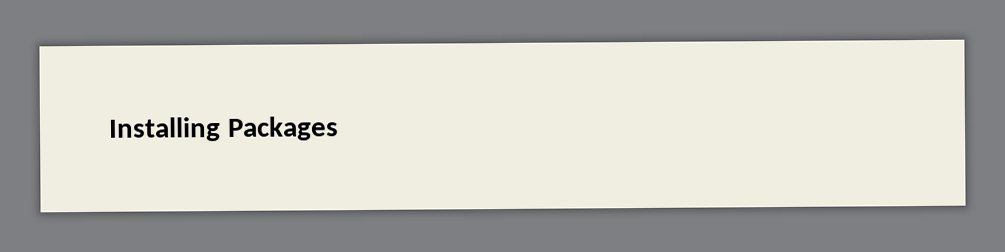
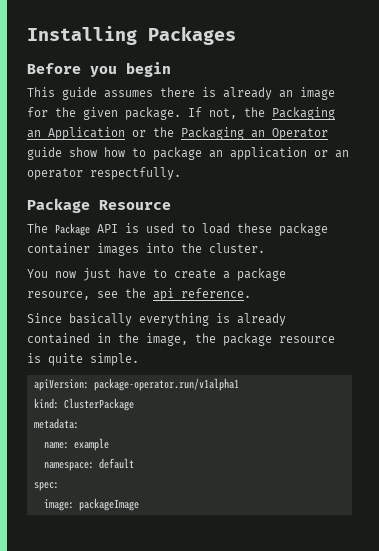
+ Before you begin
+ This guide assumes there is already an image for the given package. If not, the Packaging an Application or the Packaging an Operator guide show how to package an application or an operator respectfully.
+ Package Resource
+ The Package API is used to load these package container images into the cluster.
+ You now just have to create a package resource, see the api reference.
+ Since basically everything is already contained in the image, the package resource is quite simple.
+ apiVersion: package-operator.run/v1alpha1
+ kind: ClusterPackage
+ metadata:
+ name: example
+ namespace: default
+ spec:
+ image: packageImage

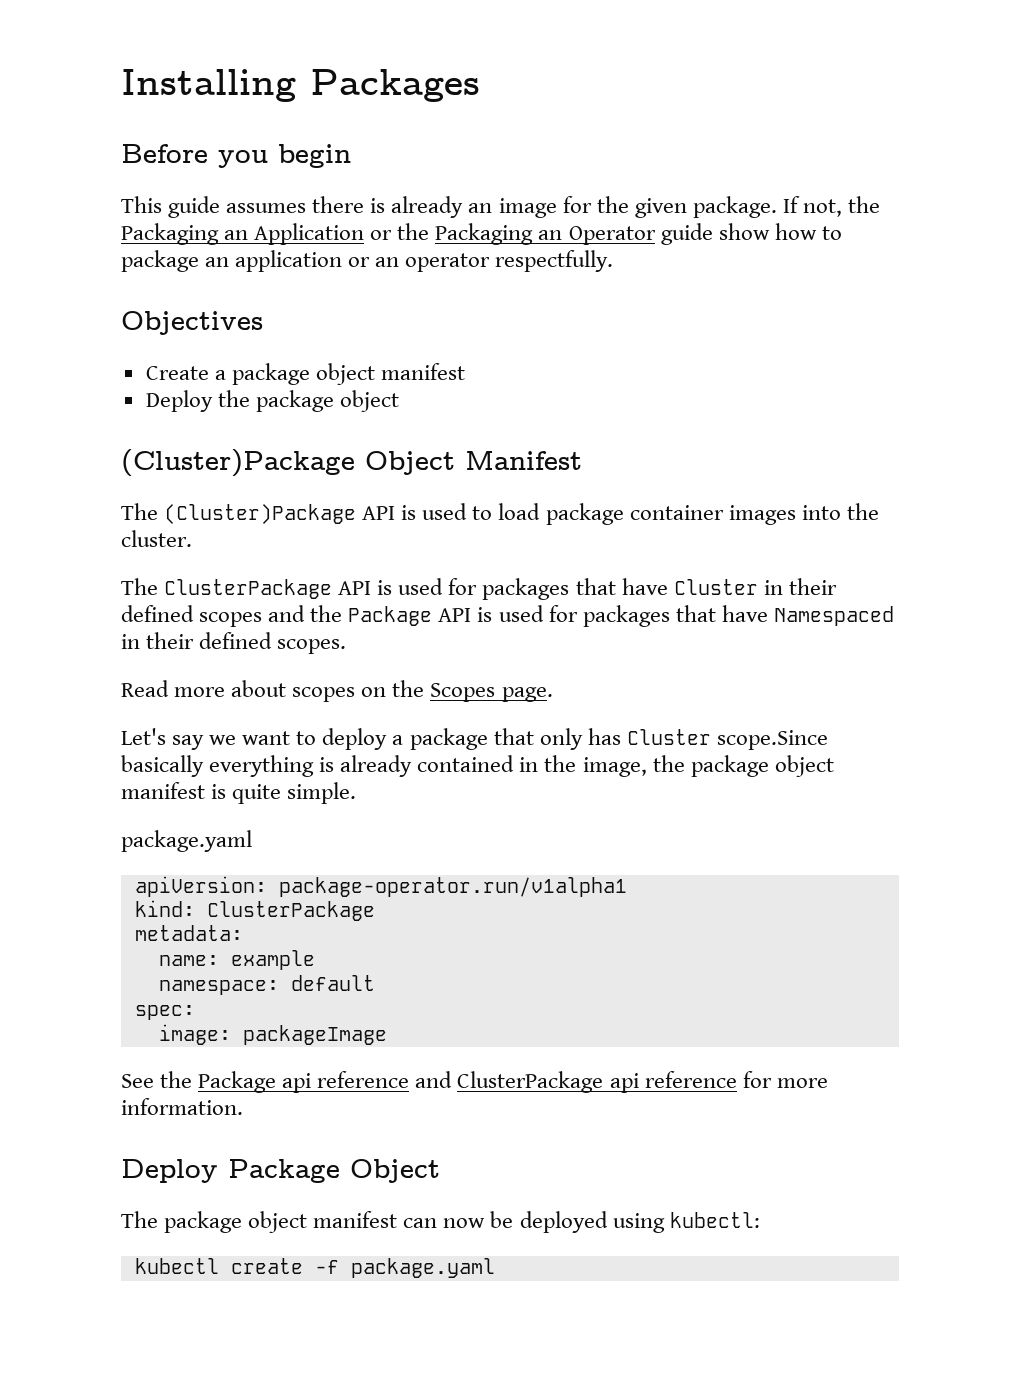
- Package Resource
- The Package API is used to load these package container images into the cluster.
+ Objectives
+ Create a package object manifest
+ Deploy the package object
+ (Cluster)Package Object Manifest
+ The (Cluster)Package API is used to load package container images into the cluster.
- You now just have to create a package resource, see the api reference.
- Since basically everything is already contained in the image, the package resource is quite simple.
+ The ClusterPackage API is used for packages that have Cluster in their defined scopes and the Package API is used for packages that have Namespaced in their defined scopes.
+ Read more about scopes on the Scopes page.
+ Let's say we want to deploy a package that only has Cluster scope.Since basically everything is already contained in the image, the package object manifest is quite simple.
+ package.yaml
+ See the Package api reference and ClusterPackage api reference for more information.
+ Deploy Package Object
+ The package object manifest can now be deployed using kubectl:
+ kubectl create -f package.yaml

